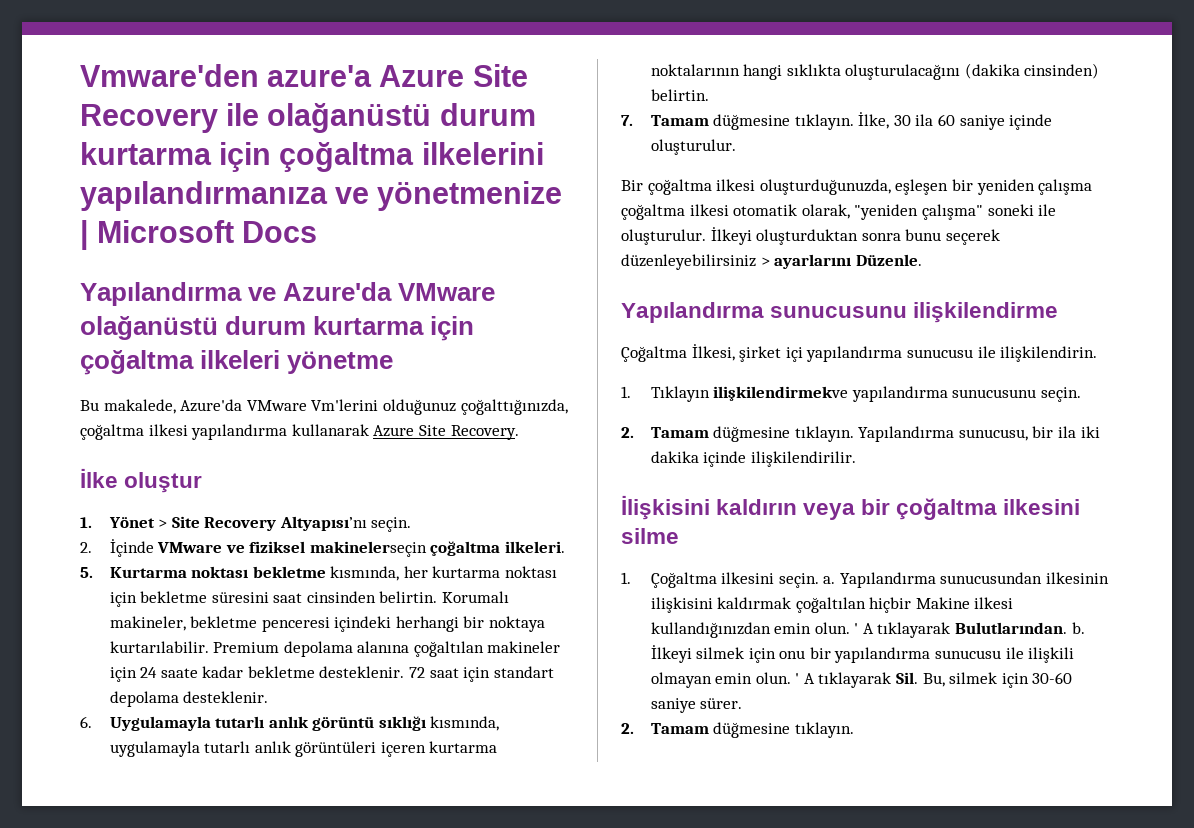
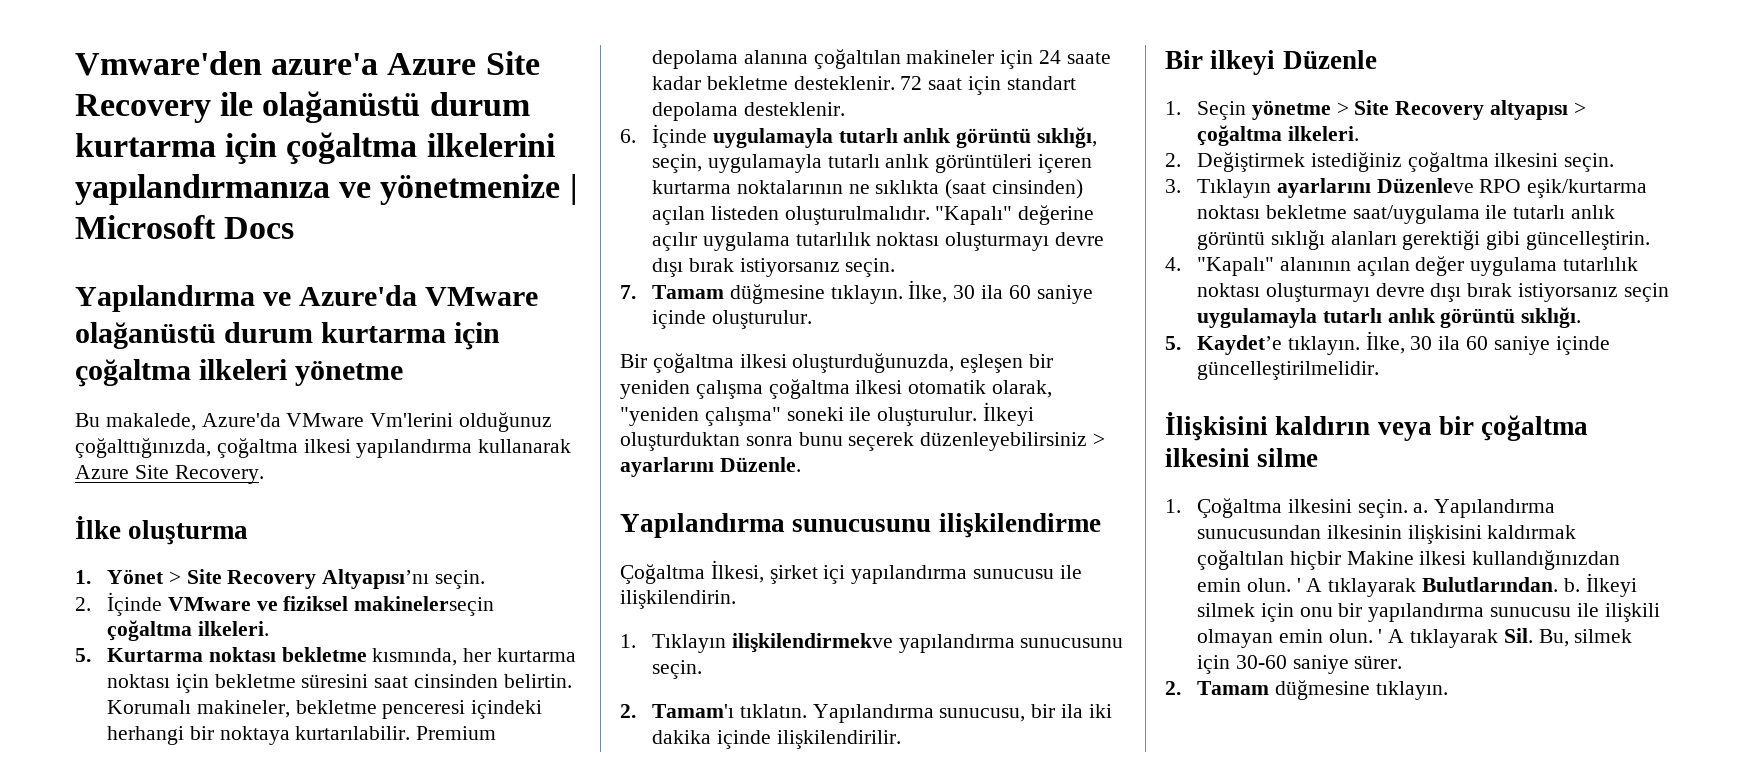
- İlke oluştur
+ İlke oluşturma
- 6. Uygulamayla tutarlı anlık görüntü sıklığı kısmında, uygulamayla tutarlı anlık görüntüleri içeren kurtarma noktalarının hangi sıklıkta oluşturulacağını (dakika cinsinden) belirtin.
+ 6. İçinde uygulamayla tutarlı anlık görüntü sıklığı, seçin, uygulamayla tutarlı anlık görüntüleri içeren kurtarma noktalarının ne sıklıkta (saat cinsinden) açılan listeden oluşturulmalıdır. "Kapalı" değerine açılır uygulama tutarlılık noktası oluşturmayı devre dışı bırak istiyorsanız seçin.
  1. Tıklayın ilişkilendirmekve yapılandırma sunucusunu seçin.
- 2. Tamam düğmesine tıklayın.
+ 2. Tamam'ı tıklatın.
+ Bir ilkeyi Düzenle
+ 1. Seçin yönetme > Site Recovery altyapısı > çoğaltma ilkeleri.
+ 2. Değiştirmek istediğiniz çoğaltma ilkesini seçin.
+ 3. Tıklayın ayarlarını Düzenleve RPO eşik/kurtarma noktası bekletme saat/uygulama ile tutarlı anlık görüntü sıklığı alanları gerektiği gibi güncelleştirin.
+ 4. "Kapalı" alanının açılan değer uygulama tutarlılık noktası oluşturmayı devre dışı bırak istiyorsanız seçin uygulamayla tutarlı anlık görüntü sıklığı.
+ 5. Kaydet’e tıklayın. İlke, 30 ila 60 saniye içinde güncelleştirilmelidir.

